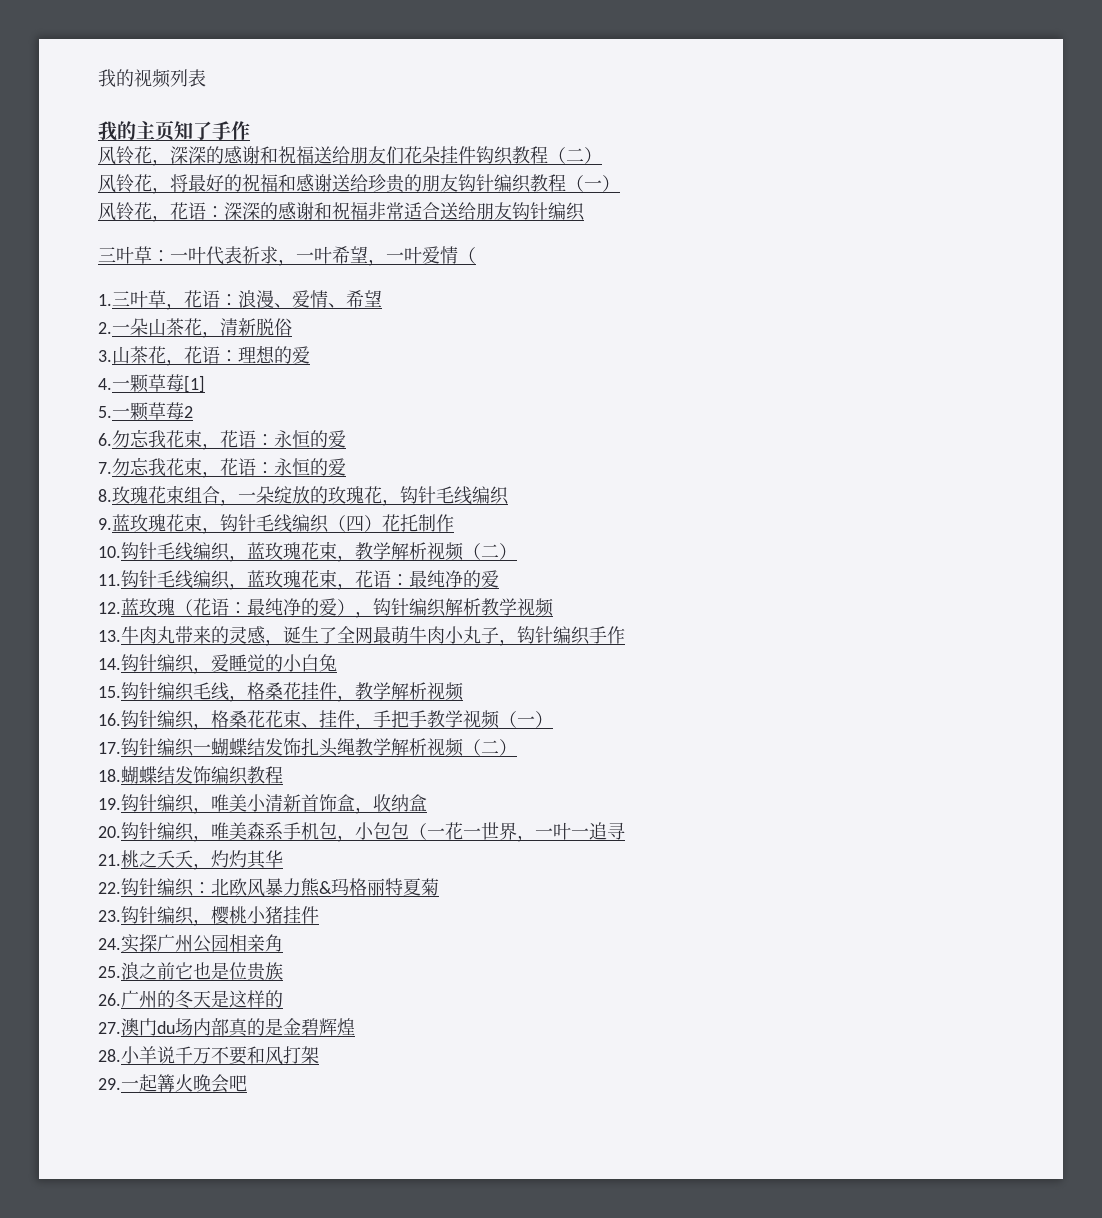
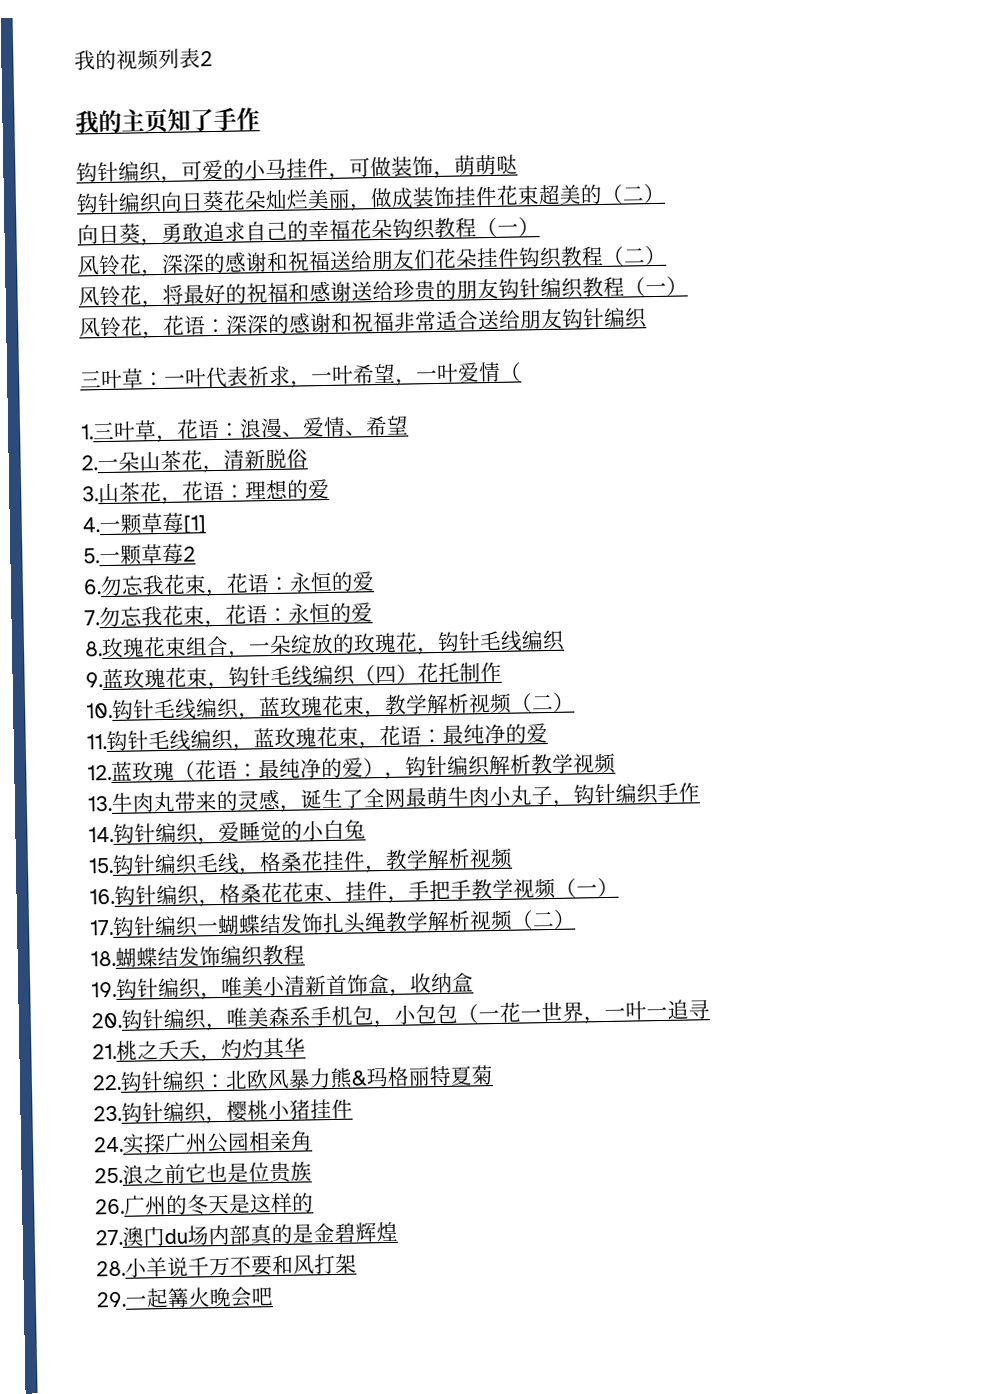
- 我的视频列表
+ 我的视频列表2
+ 钩针编织，可爱的小马挂件，可做装饰，萌萌哒
+ 钩针编织向日葵花朵灿烂美丽，做成装饰挂件花束超美的（二）
+ 向日葵，勇敢追求自己的幸福花朵钩织教程（一）

